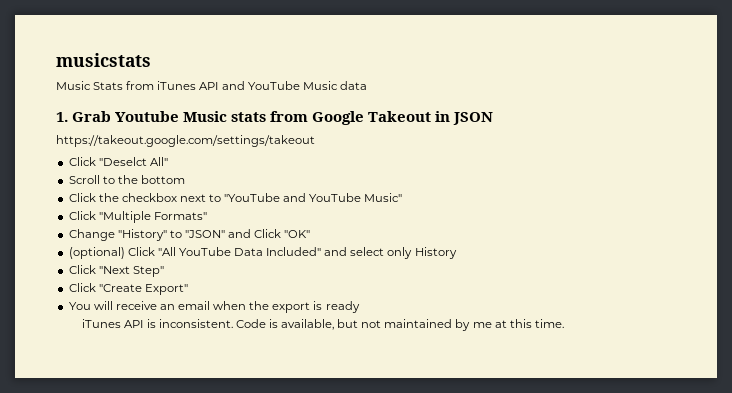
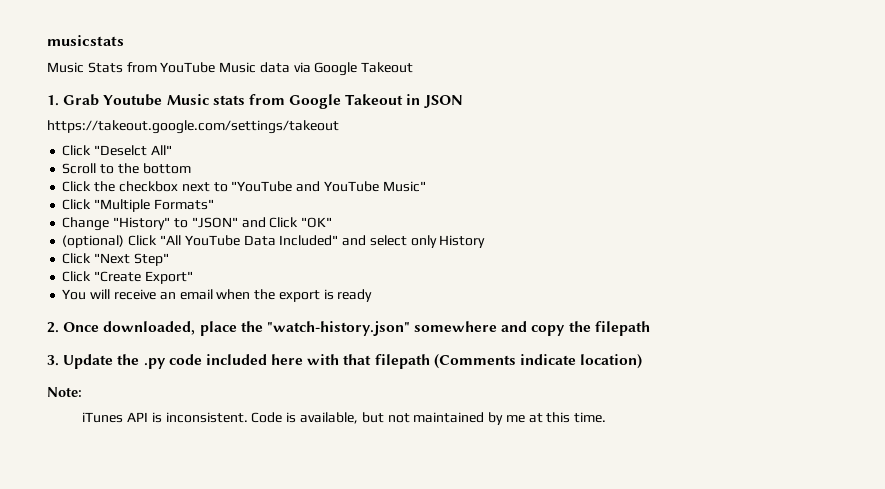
- Music Stats from iTunes API and YouTube Music data
+ Music Stats from YouTube Music data via Google Takeout
+ 2. Once downloaded, place the "watch-history.json" somewhere and copy the filepath
+ 3. Update the .py code included here with that filepath (Comments indicate location)
+ Note:

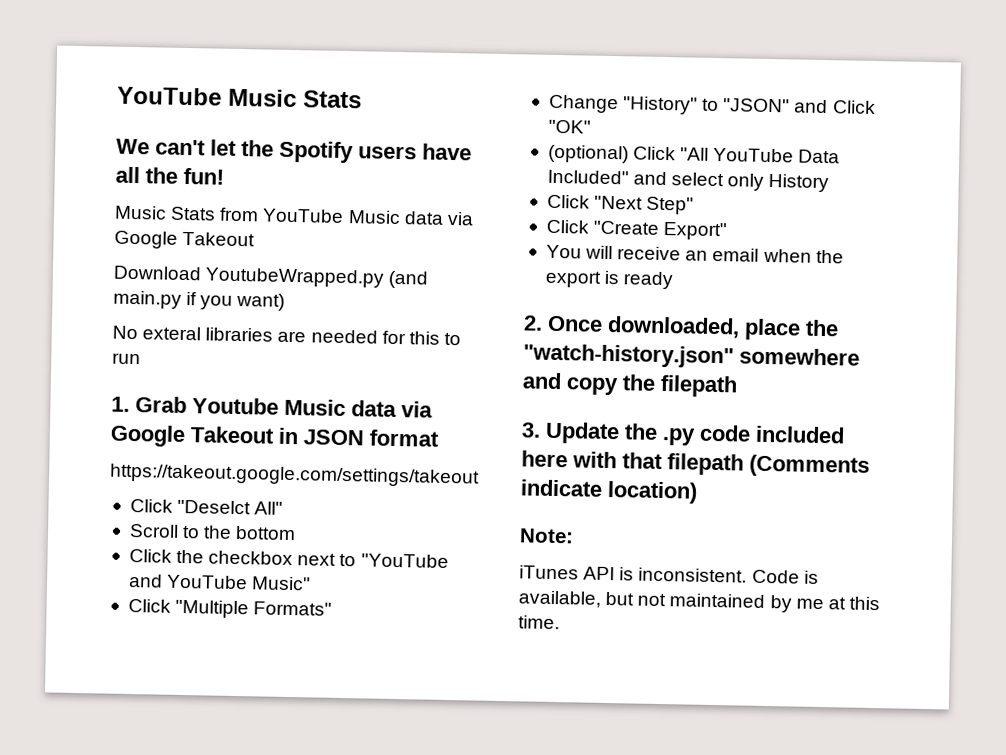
- musicstats
+ YouTube Music Stats
+ We can't let the Spotify users have all the fun!
+ Download YoutubeWrapped.py (and main.py if you want)
+ No exteral libraries are needed for this to run
- 1. Grab Youtube Music stats from Google Takeout in JSON
+ 1. Grab Youtube Music data via Google Takeout in JSON format

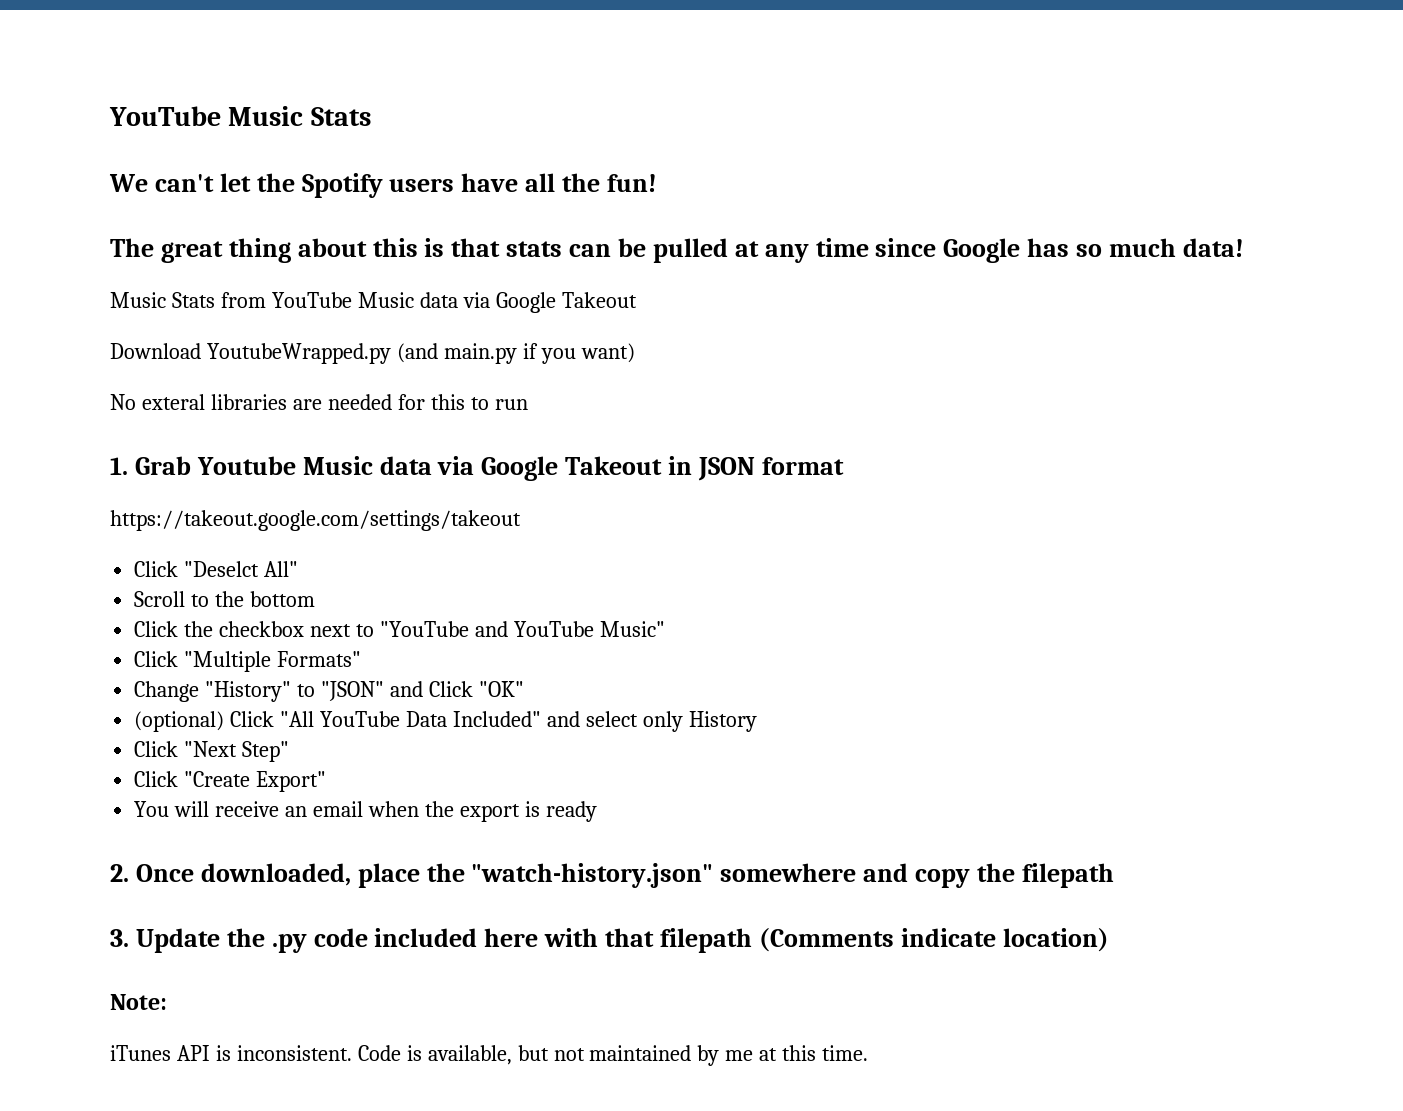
+ The great thing about this is that stats can be pulled at any time since Google has so much data!

